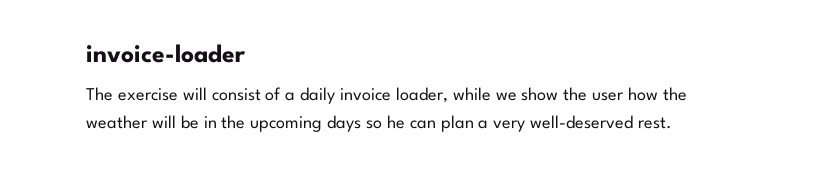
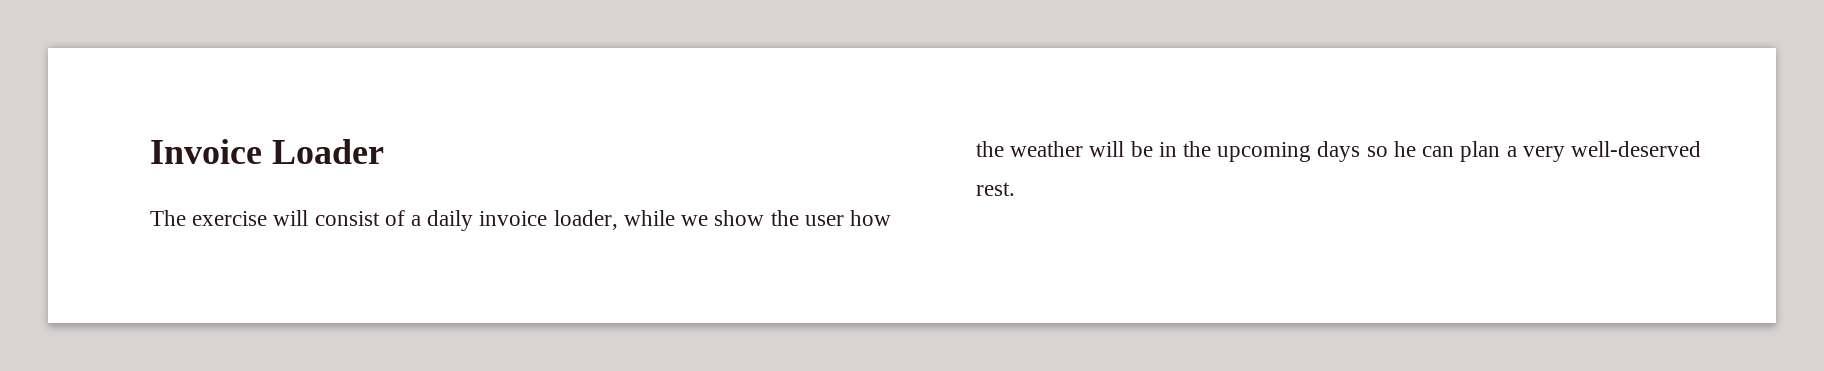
- invoice-loader
+ Invoice Loader

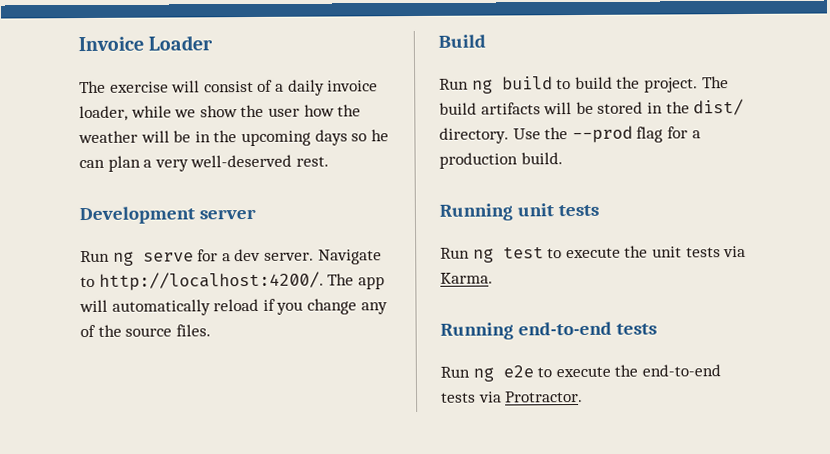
+ Development server
+ Run ng serve for a dev server. Navigate to http://localhost:4200/. The app will automatically reload if you change any of the source files.
+ Build
+ Run ng build to build the project. The build artifacts will be stored in the dist/ directory. Use the --prod flag for a production build.
+ Running unit tests
+ Run ng test to execute the unit tests via Karma.
+ Running end-to-end tests
+ Run ng e2e to execute the end-to-end tests via Protractor.

